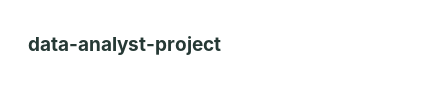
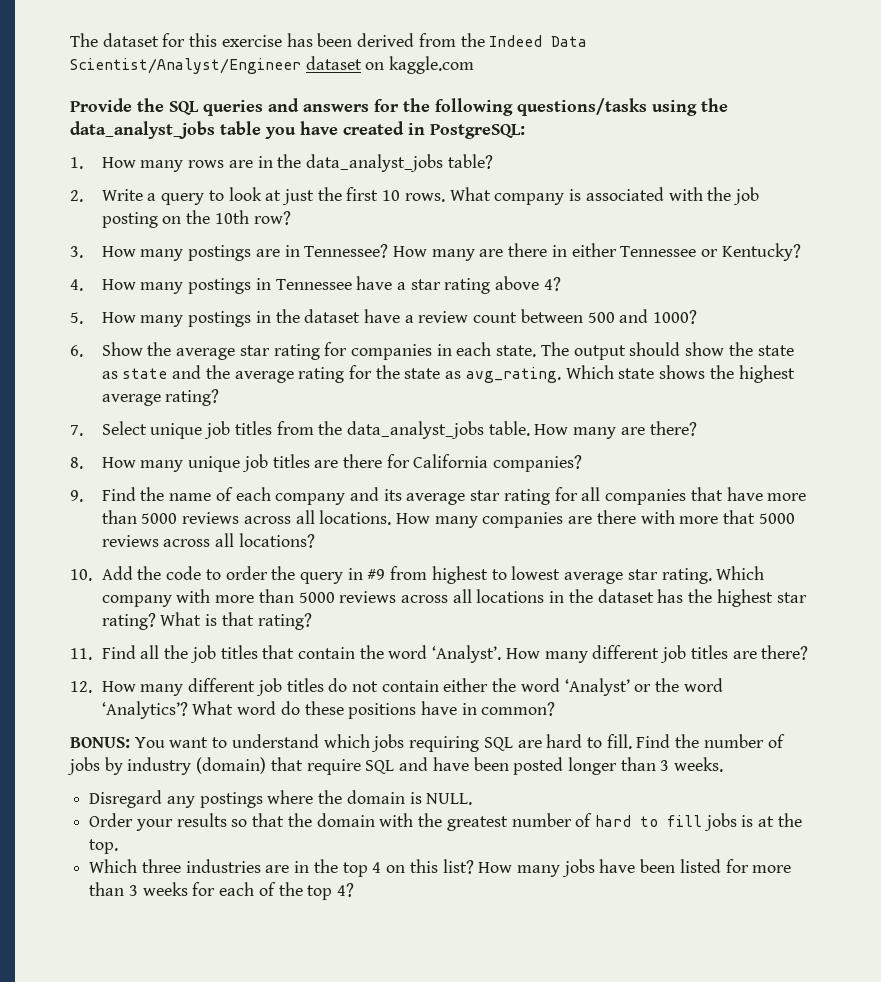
- data-analyst-project
+ The dataset for this exercise has been derived from the Indeed Data Scientist/Analyst/Engineer dataset on kaggle.com
+ Provide the SQL queries and answers for the following questions/tasks using the data_analyst_jobs table you have created in PostgreSQL:
+ 1. How many rows are in the data_analyst_jobs table?
+ 2. Write a query to look at just the first 10 rows. What company is associated with the job posting on the 10th row?
+ 3. How many postings are in Tennessee? How many are there in either Tennessee or Kentucky?
+ 4. How many postings in Tennessee have a star rating above 4?
+ 5. How many postings in the dataset have a review count between 500 and 1000?
+ 6. Show the average star rating for companies in each state. The output should show the state as state and the average rating for the state as avg_rating. Which state shows the highest average rating?
+ 7. Select unique job titles from the data_analyst_jobs table. How many are there?
+ 8. How many unique job titles are there for California companies?
+ 9. Find the name of each company and its average star rating for all companies that have more than 5000 reviews across all locations. How many companies are there with more that 5000 reviews across all locations?
+ 10. Add the code to order the query in #9 from highest to lowest average star rating. Which company with more than 5000 reviews across all locations in the dataset has the highest star rating? What is that rating?
+ 11. Find all the job titles that contain the word ‘Analyst’. How many different job titles are there?
+ 12. How many different job titles do not contain either the word ‘Analyst’ or the word ‘Analytics’? What word do these positions have in common?
+ BONUS: You want to understand which jobs requiring SQL are hard to fill. Find the number of jobs by industry (domain) that require SQL and have been posted longer than 3 weeks.
+ Disregard any postings where the domain is NULL.
+ Order your results so that the domain with the greatest number of hard to fill jobs is at the top.
+ Which three industries are in the top 4 on this list? How many jobs have been listed for more than 3 weeks for each of the top 4?

